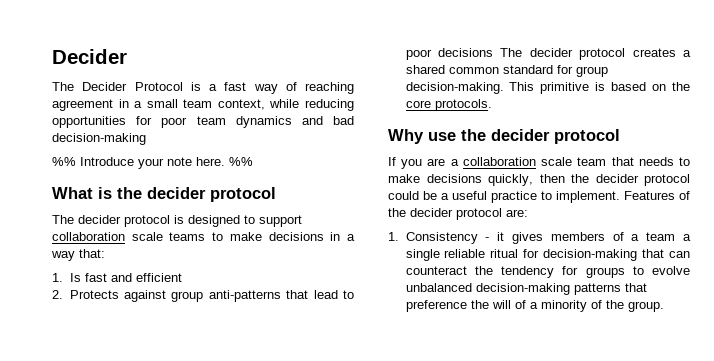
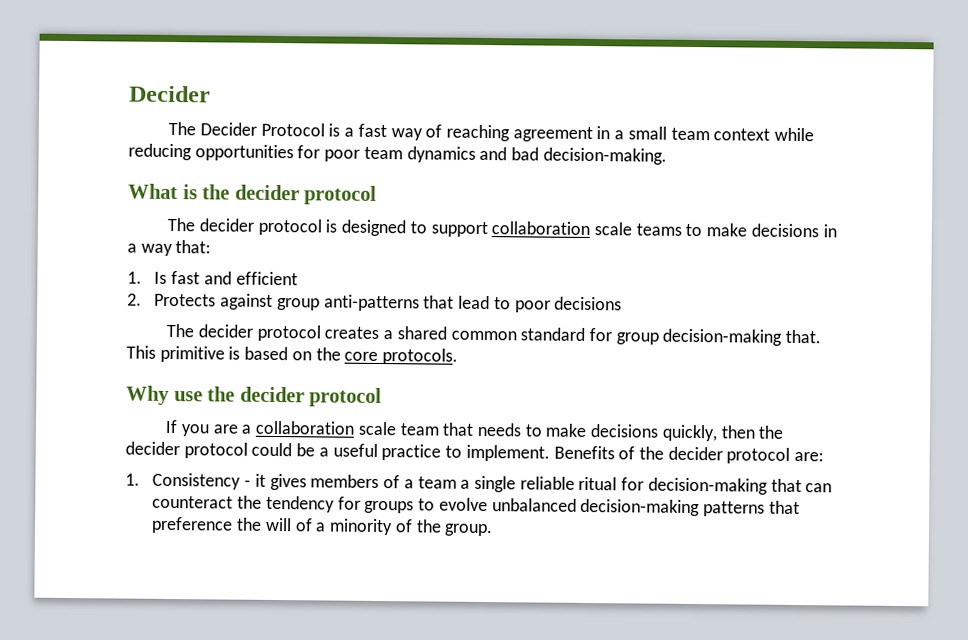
- The Decider Protocol is a fast way of reaching agreement in a small team context, while reducing opportunities for poor team dynamics and bad decision-making
- %% Introduce your note here. %%
+ The Decider Protocol is a fast way of reaching agreement in a small team context while reducing opportunities for poor team dynamics and bad decision-making.
- 2. Protects against group anti-patterns that lead to poor decisions The decider protocol creates a shared common standard for group decision-making.
+ 2. Protects against group anti-patterns that lead to poor decisions
+ The decider protocol creates a shared common standard for group decision-making that.
- Features of the decider protocol are:
+ Benefits of the decider protocol are:

